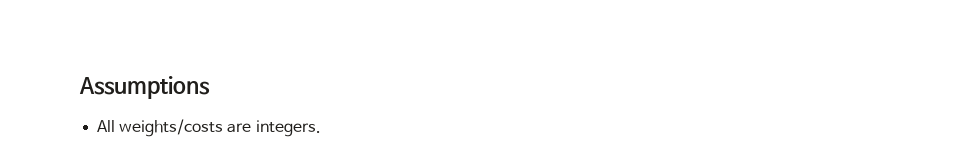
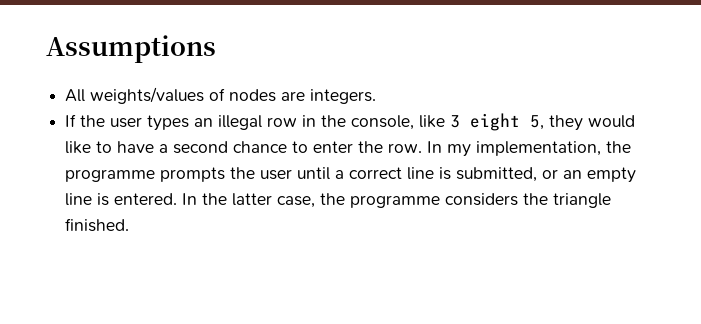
- All weights/costs are integers.
+ All weights/values of nodes are integers.
+ If the user types an illegal row in the console, like 3 eight 5, they would like to have a second chance to enter the row. In my implementation, the programme prompts the user until a correct line is submitted, or an empty line is entered. In the latter case, the programme considers the triangle finished.

